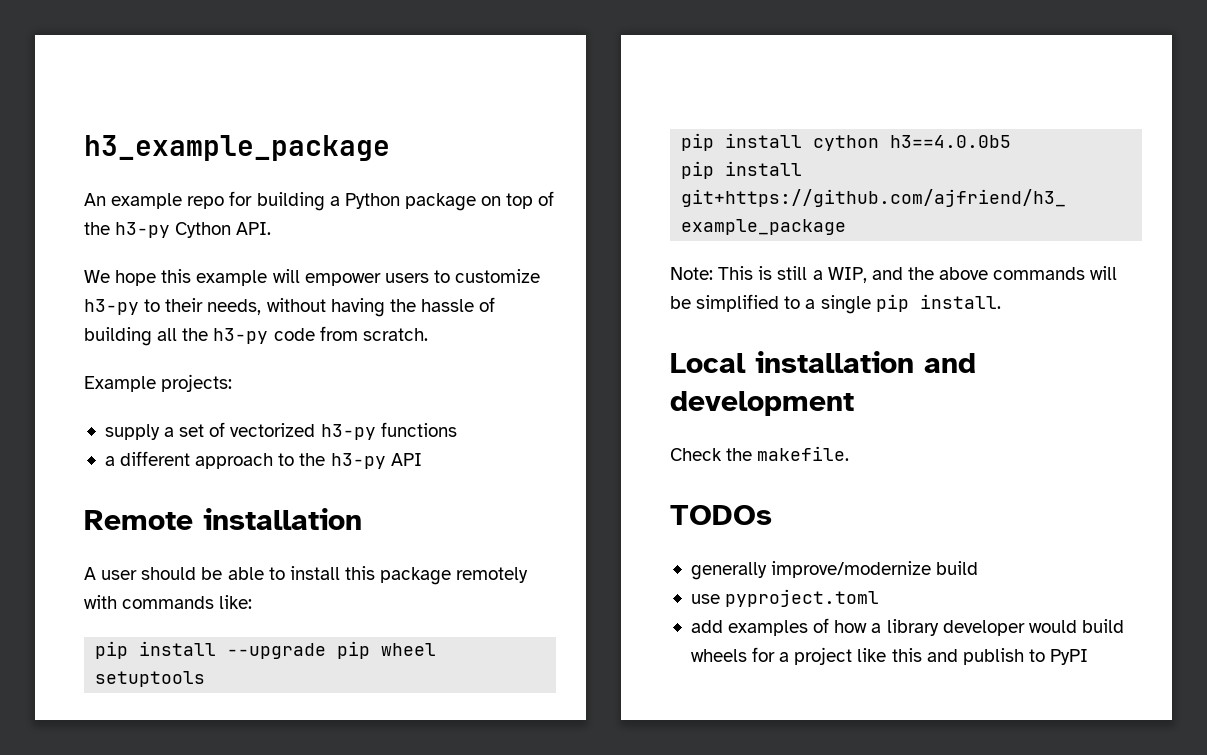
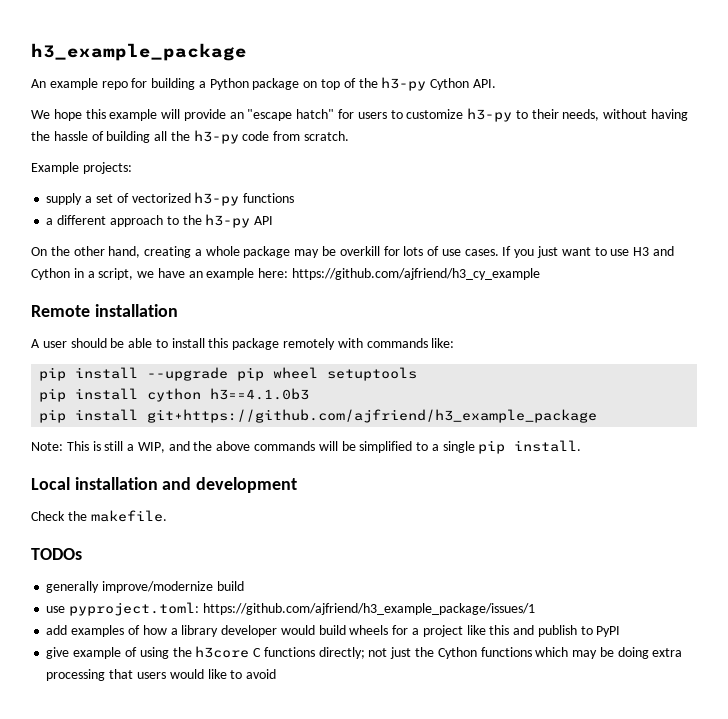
- We hope this example will empower users to customize h3-py to their needs, without having the hassle of building all the h3-py code from scratch.
+ We hope this example will provide an "escape hatch" for users to customize h3-py to their needs, without having the hassle of building all the h3-py code from scratch.
+ On the other hand, creating a whole package may be overkill for lots of use cases. If you just want to use H3 and Cython in a script, we have an example here: https://github.com/ajfriend/h3_cy_example
- pip install cython h3==4.0.0b5
+ pip install cython h3==4.1.0b3
- use pyproject.toml
+ use pyproject.toml: https://github.com/ajfriend/h3_example_package/issues/1
+ give example of using the h3core C functions directly; not just the Cython functions which may be doing extra processing that users would like to avoid

